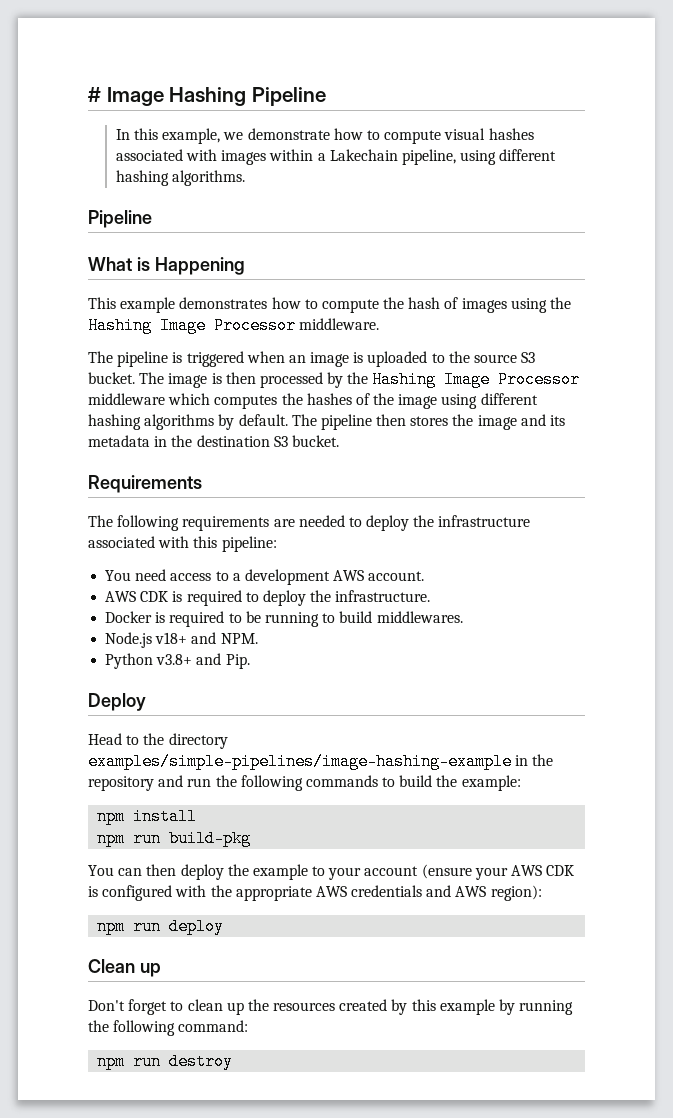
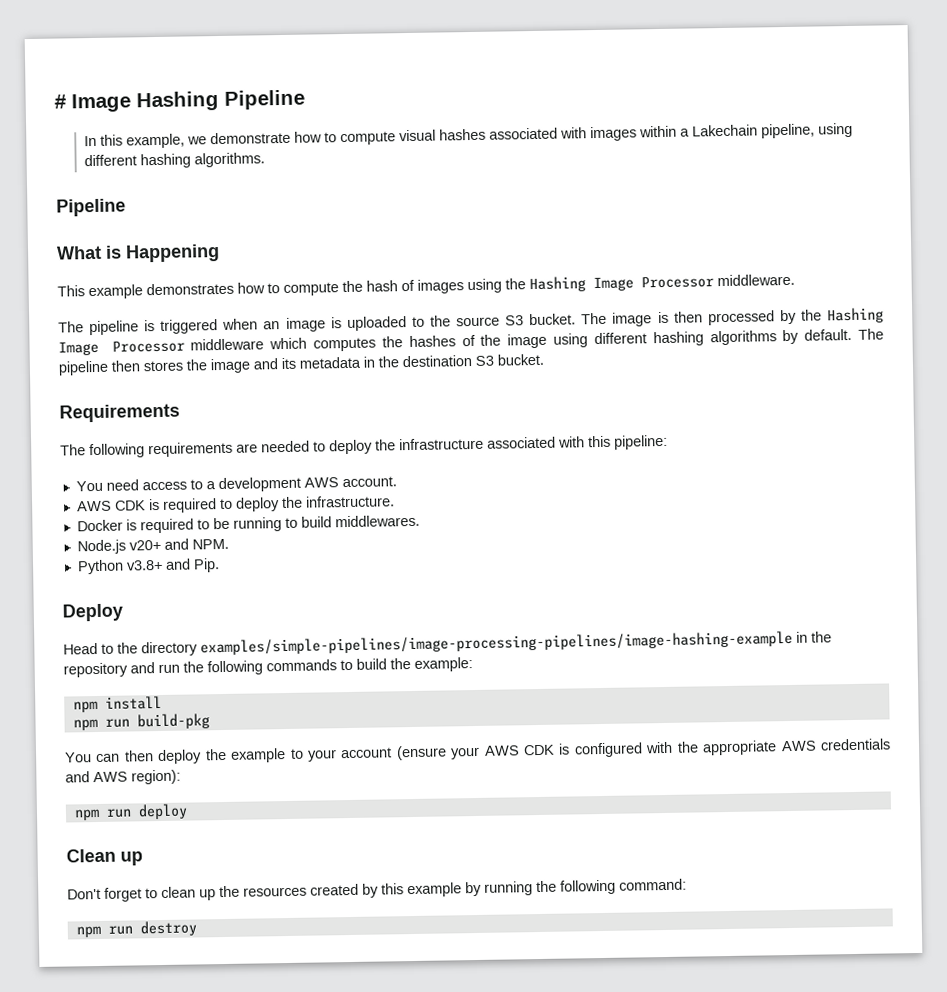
- Node.js v18+ and NPM.
+ Node.js v20+ and NPM.
- Head to the directory examples/simple-pipelines/image-hashing-example in the repository and run the following commands to build the example:
+ Head to the directory examples/simple-pipelines/image-processing-pipelines/image-hashing-example in the repository and run the following commands to build the example:

